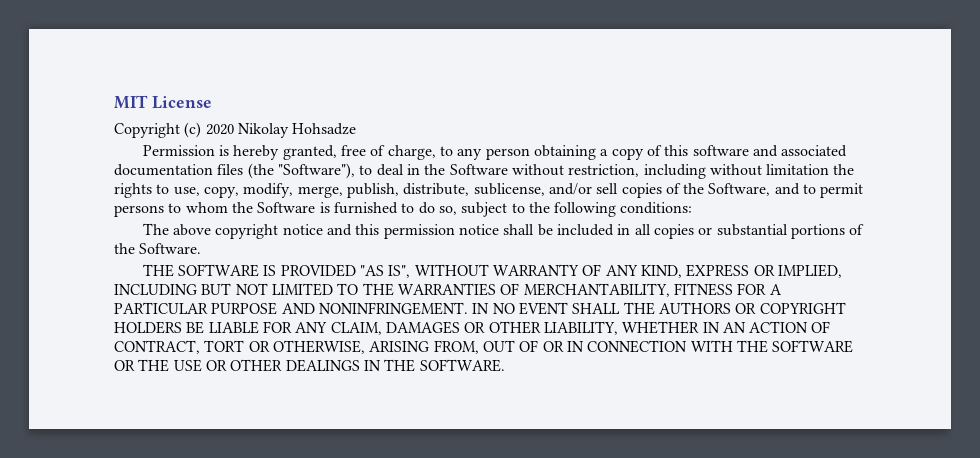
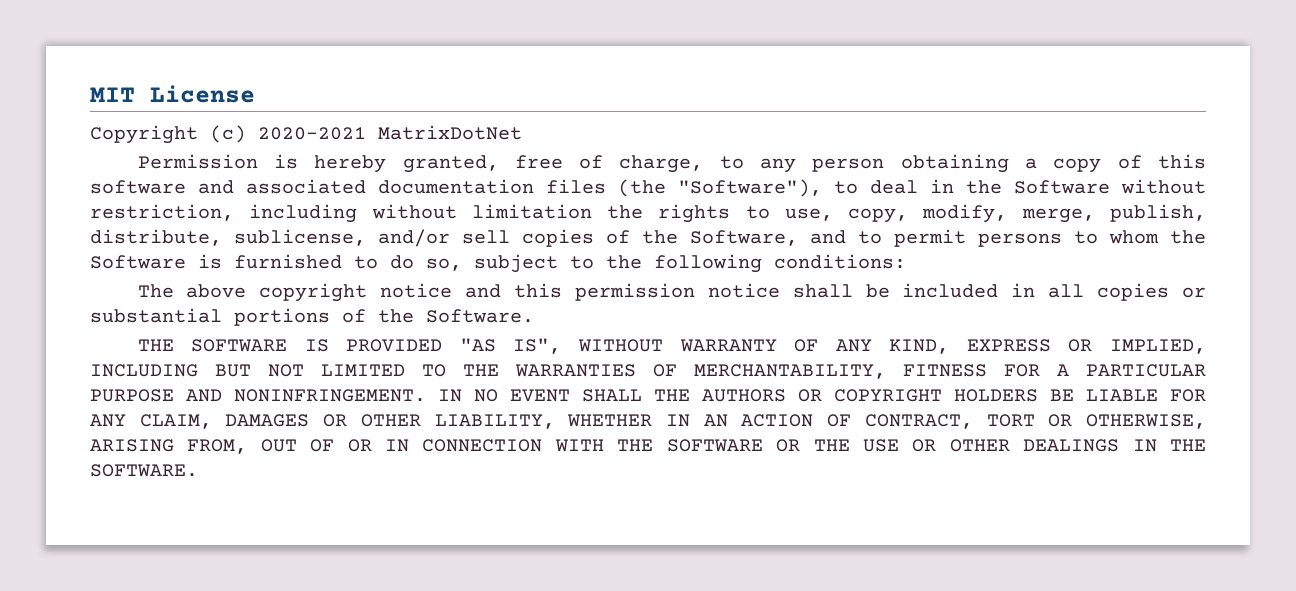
- Copyright (c) 2020 Nikolay Hohsadze
+ Copyright (c) 2020-2021 MatrixDotNet

